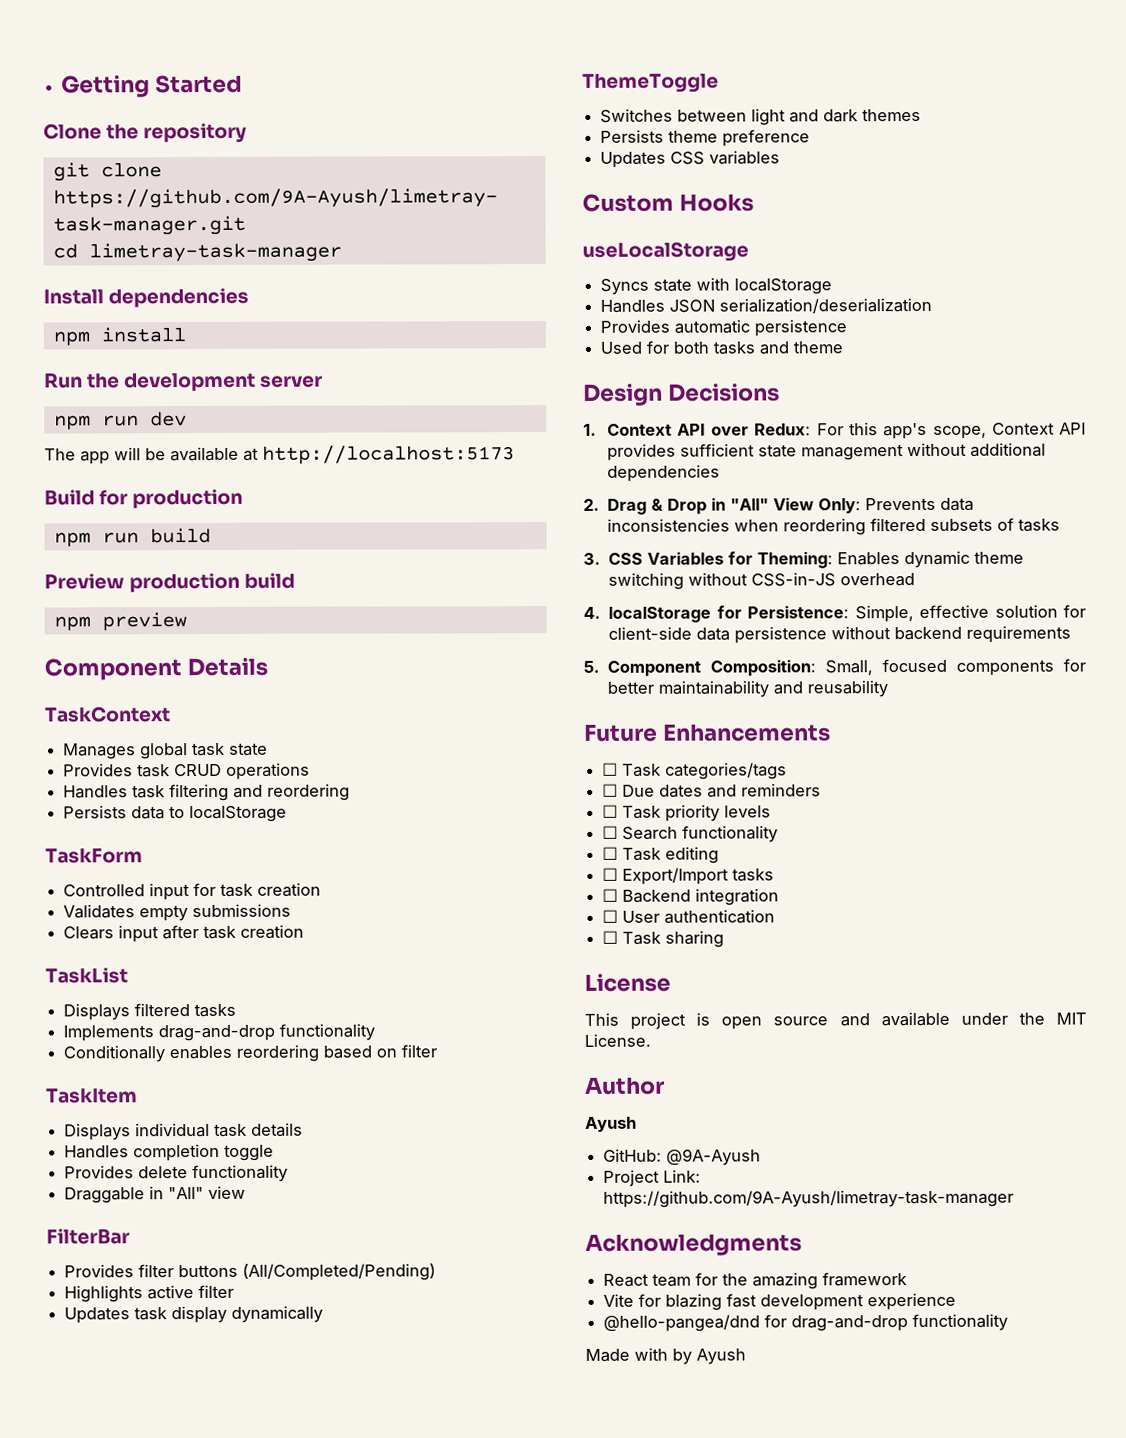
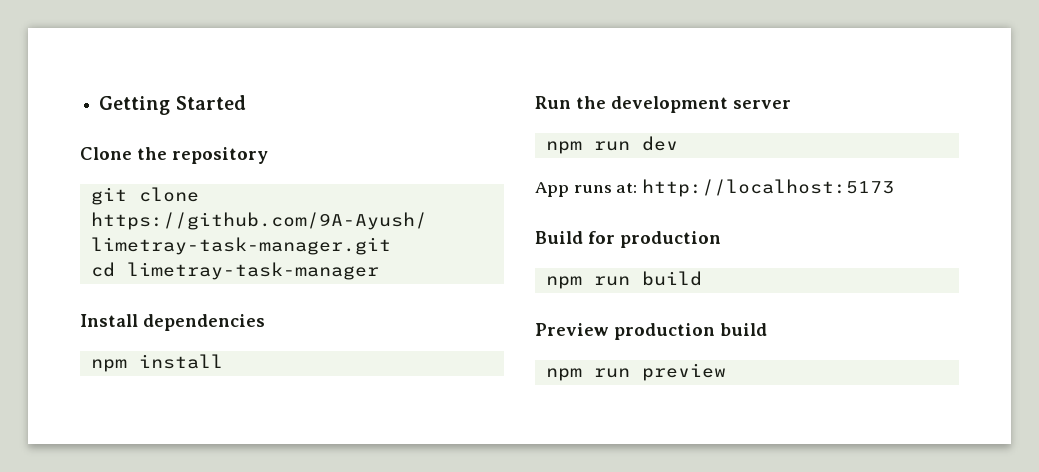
- The app will be available at http://localhost:5173
+ App runs at: http://localhost:5173
- npm preview
+ npm run preview
- Component Details
- TaskContext
- Manages global task state
- Provides task CRUD operations
- Handles task filtering and reordering
- Persists data to localStorage
- TaskForm
- Controlled input for task creation
- Validates empty submissions
- Clears input after task creation
- TaskList
- Displays filtered tasks
- Implements drag-and-drop functionality
- Conditionally enables reordering based on filter
- TaskItem
- Displays individual task details
- Handles completion toggle
- Provides delete functionality
- Draggable in "All" view
- FilterBar
- Provides filter buttons (All/Completed/Pending)
- Highlights active filter
- Updates task display dynamically
- ThemeToggle
- Switches between light and dark themes
- Persists theme preference
- Updates CSS variables
- Custom Hooks
- useLocalStorage
- Syncs state with localStorage
- Handles JSON serialization/deserialization
- Provides automatic persistence
- Used for both tasks and theme
- Design Decisions
- 1. Context API over Redux: For this app's scope, Context API provides sufficient state management without additional dependencies
- 2. Drag & Drop in "All" View Only: Prevents data inconsistencies when reordering filtered subsets of tasks
- 3. CSS Variables for Theming: Enables dynamic theme switching without CSS-in-JS overhead
- 4. localStorage for Persistence: Simple, effective solution for client-side data persistence without backend requirements
- 5. Component Composition: Small, focused components for better maintainability and reusability
- Future Enhancements
- ☐ Task categories/tags
- ☐ Due dates and reminders
- ☐ Task priority levels
- ☐ Search functionality
- ☐ Task editing
- ☐ Export/Import tasks
- ☐ Backend integration
- ☐ User authentication
- ☐ Task sharing
- License
- This project is open source and available under the MIT License.
- Author
- Ayush
- GitHub: @9A-Ayush
- Project Link: https://github.com/9A-Ayush/limetray-task-manager
- Acknowledgments
- React team for the amazing framework
- Vite for blazing fast development experience
- @hello-pangea/dnd for drag-and-drop functionality
- Made with by Ayush

